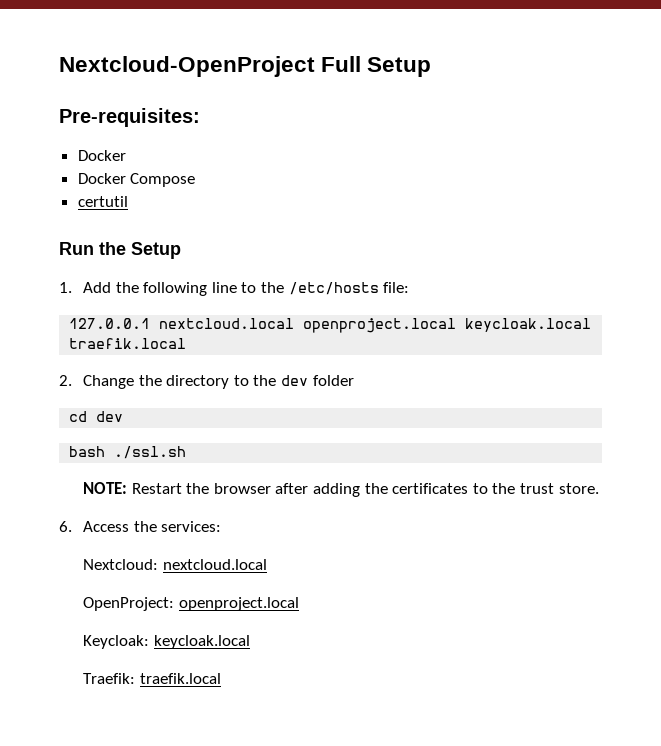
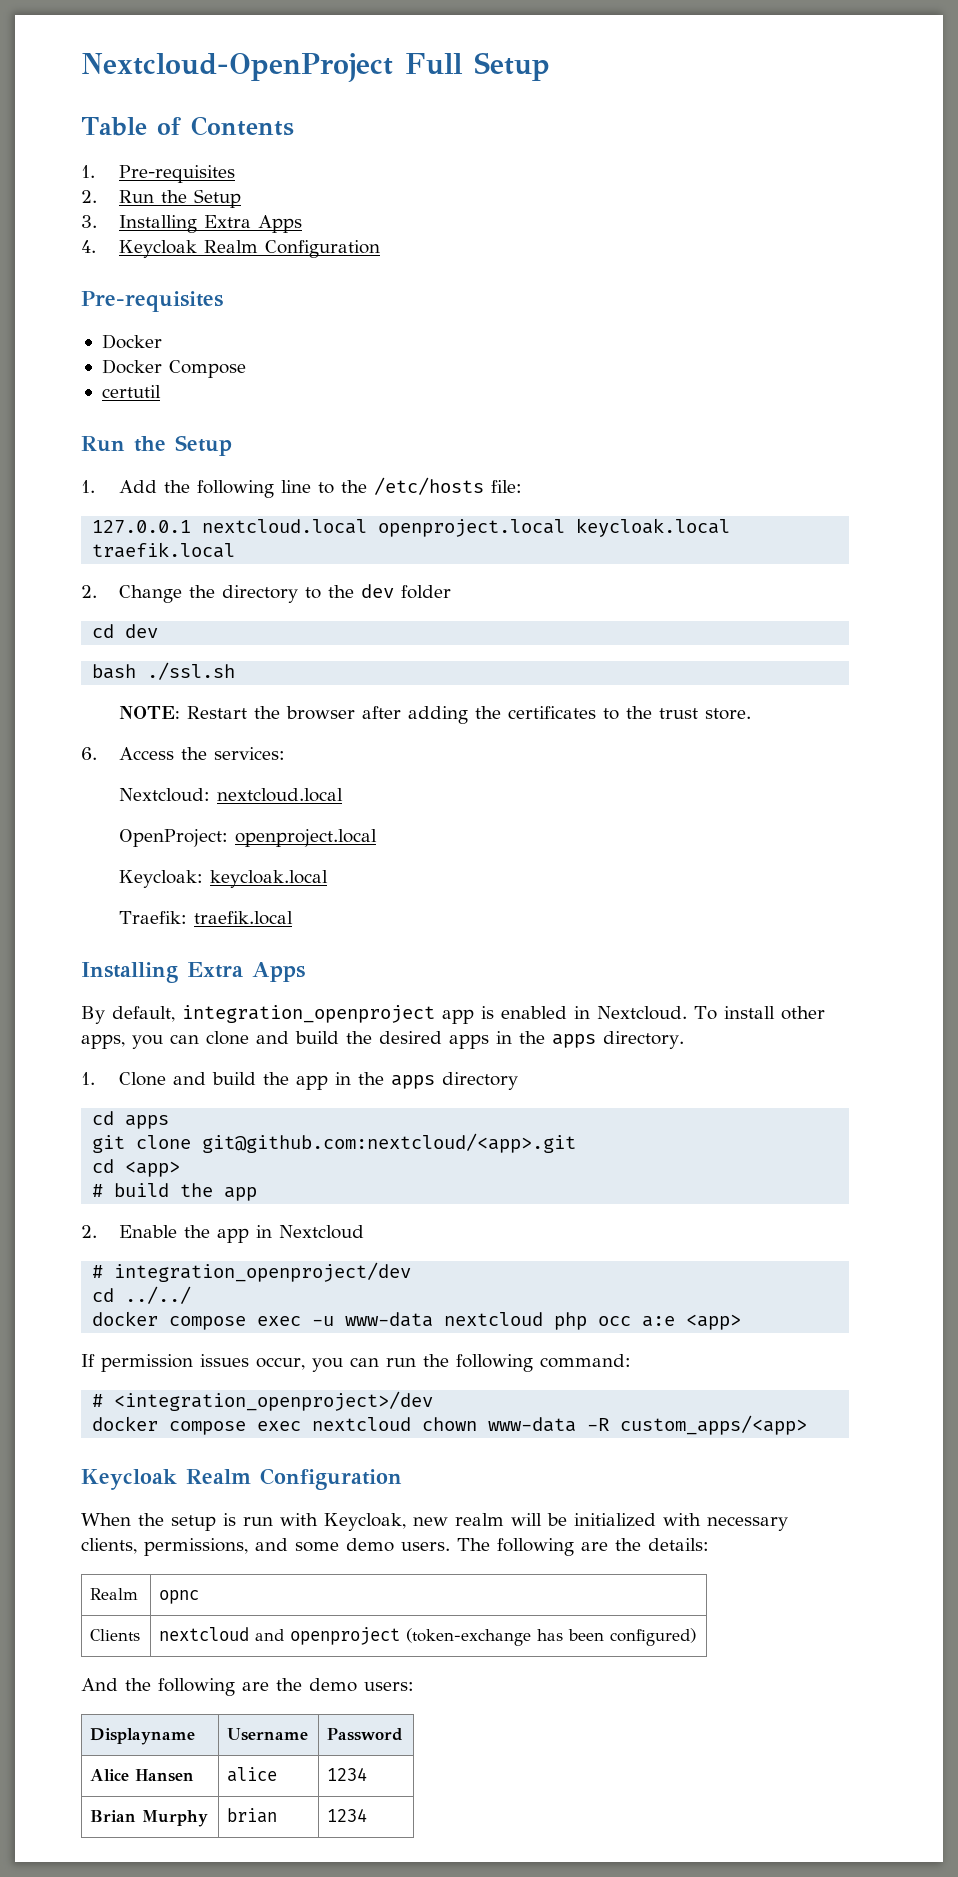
- Pre-requisites:
+ Table of Contents
+ 1. Pre-requisites
+ 2. Run the Setup
+ 3. Installing Extra Apps
+ 4. Keycloak Realm Configuration
+ Pre-requisites
  Traefik: traefik.local
+ Installing Extra Apps
+ By default, integration_openproject app is enabled in Nextcloud. To install other apps, you can clone and build the desired apps in the apps directory.
+ 1. Clone and build the app in the apps directory
+ cd apps
+ git clone git@github.com:nextcloud/<app>.git
+ cd <app>
+ # build the app
+ 2. Enable the app in Nextcloud
+ # integration_openproject/dev
+ cd ../../
+ docker compose exec -u www-data nextcloud php occ a:e <app>
+ If permission issues occur, you can run the following command:
+ # <integration_openproject>/dev
+ docker compose exec nextcloud chown www-data -R custom_apps/<app>
+ Keycloak Realm Configuration
+ When the setup is run with Keycloak, new realm will be initialized with necessary clients, permissions, and some demo users. The following are the details:
+ Realm | opnc
+ Clients | nextcloud and openproject (token-exchange has been configured)
+ And the following are the demo users:
+ Displayname | Username | Password
+ Alice Hansen | alice | 1234
+ Brian Murphy | brian | 1234

